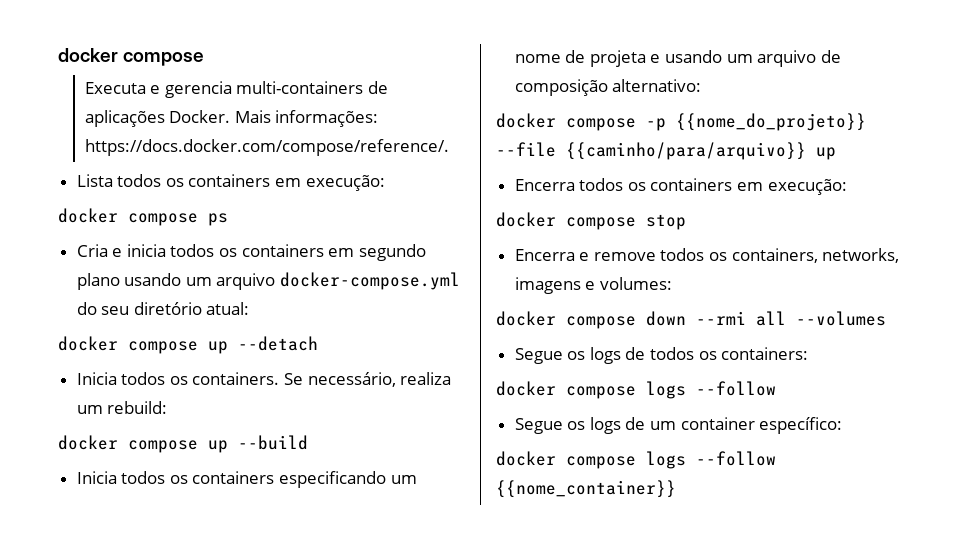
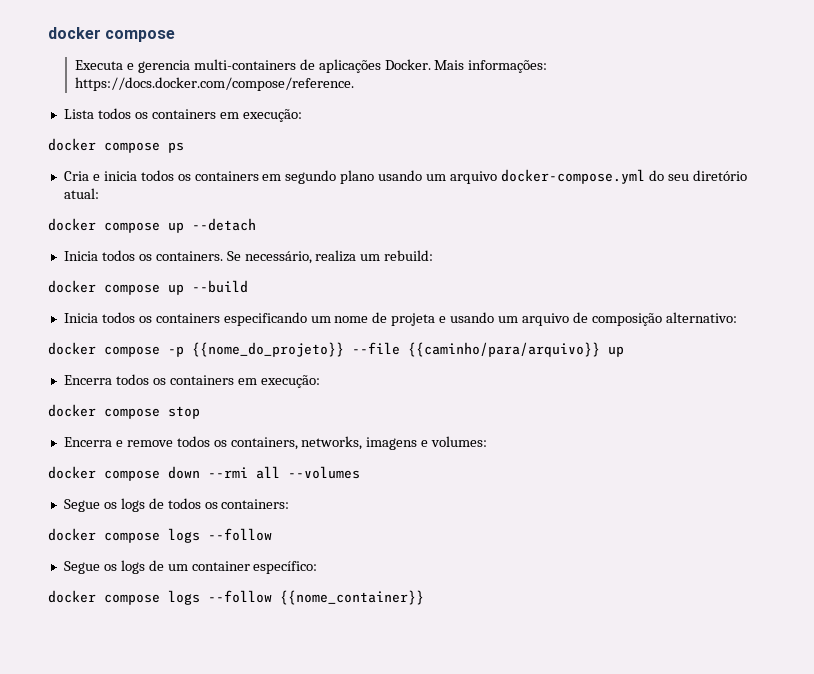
- Mais informações: https://docs.docker.com/compose/reference/.
+ Mais informações: https://docs.docker.com/compose/reference.

